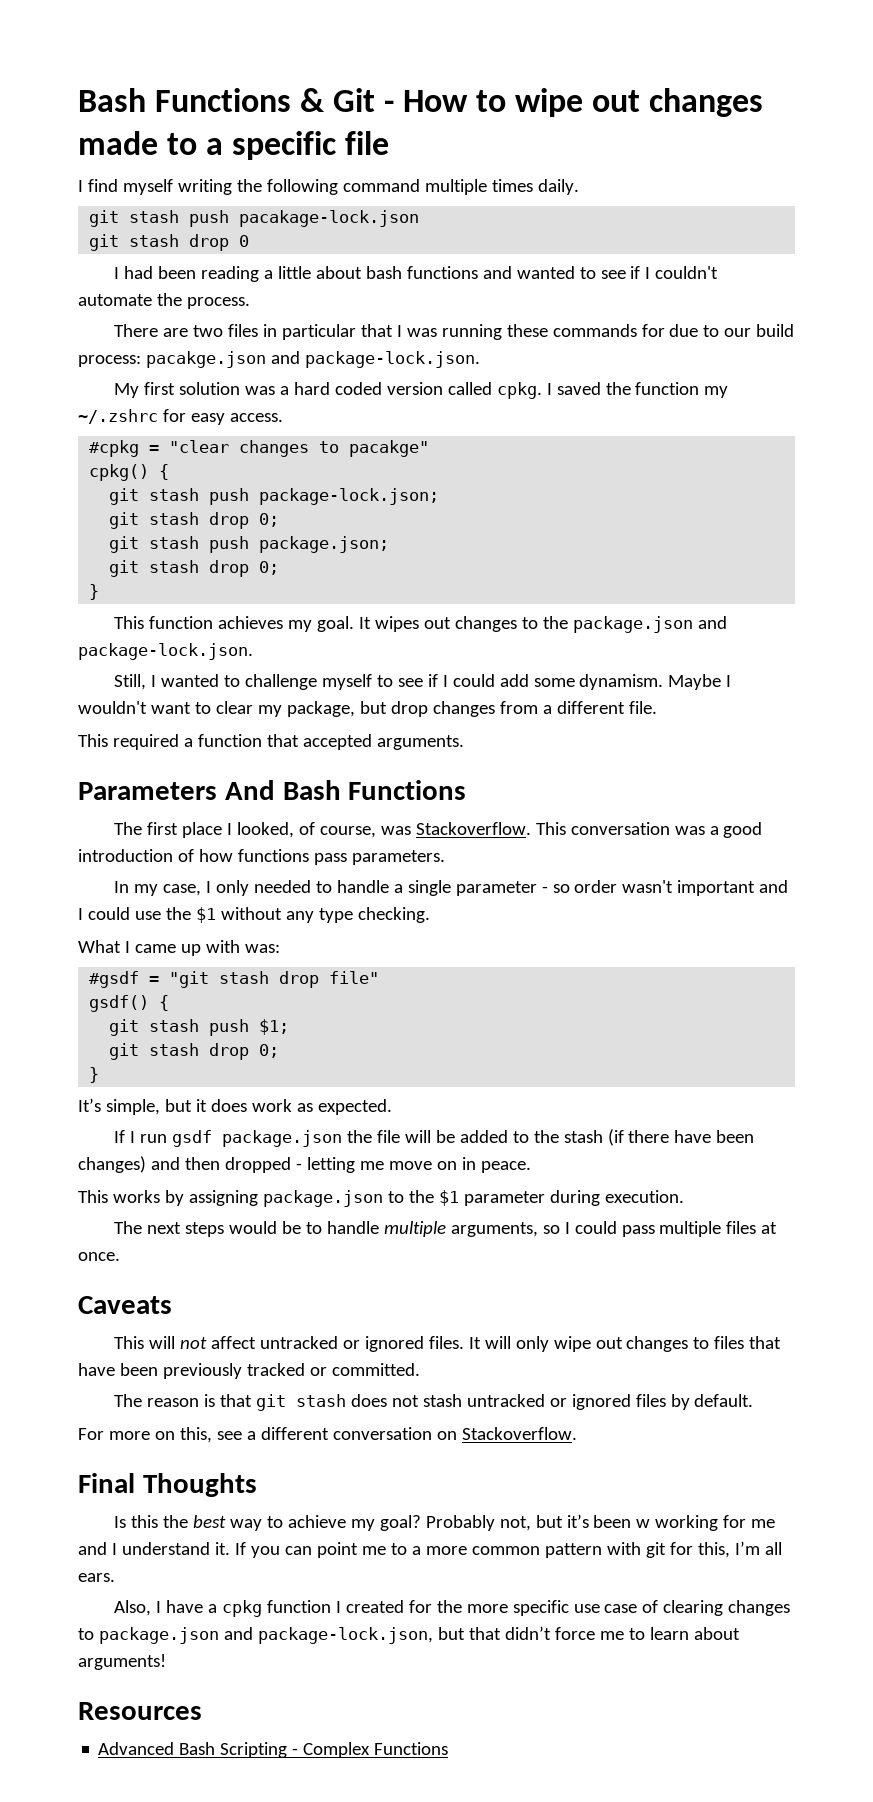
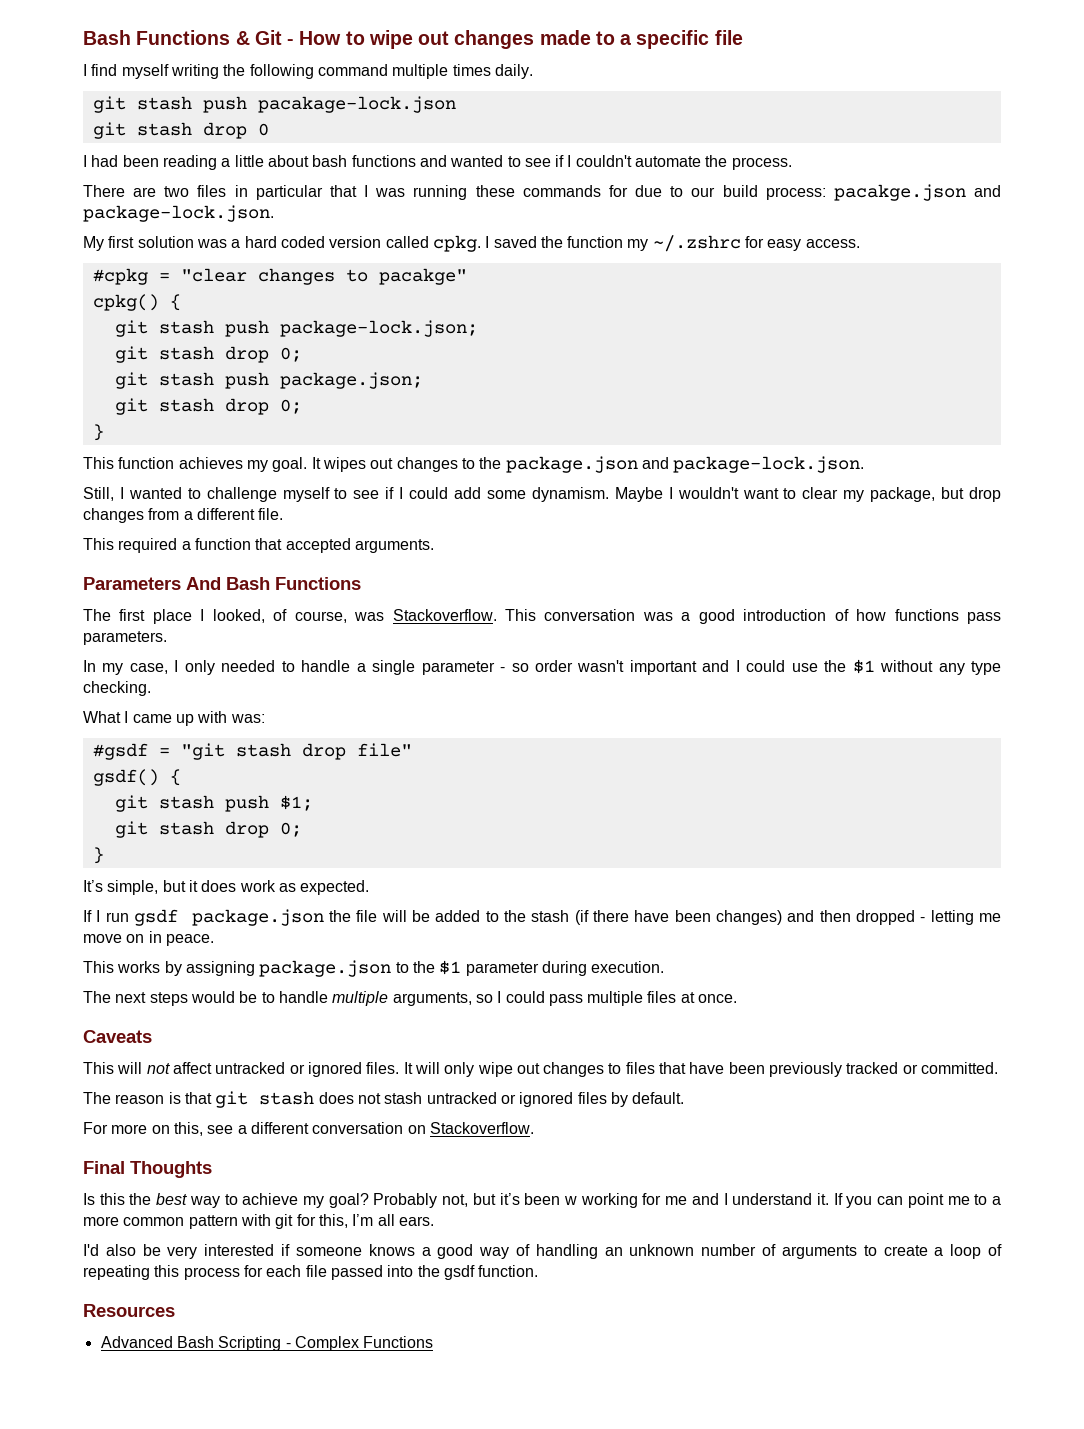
- Also, I have a cpkg function I created for the more specific use case of clearing changes to package.json and package-lock.json, but that didn’t force me to learn about arguments!
+ I'd also be very interested if someone knows a good way of handling an unknown number of arguments to create a loop of repeating this process for each file passed into the gsdf function.

